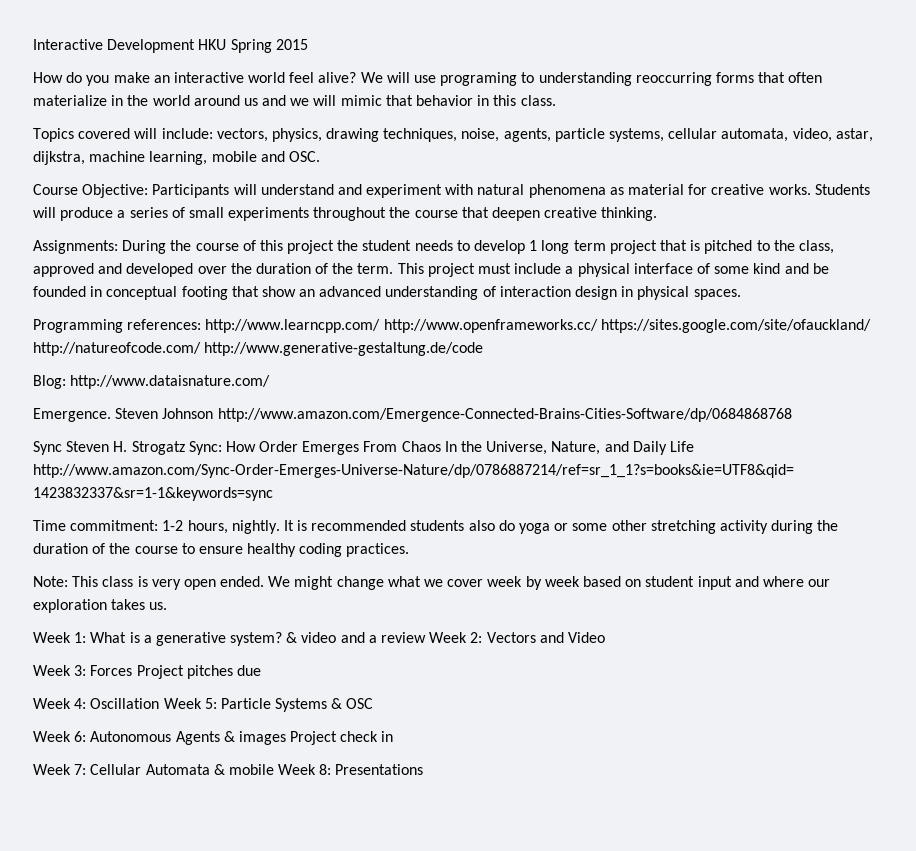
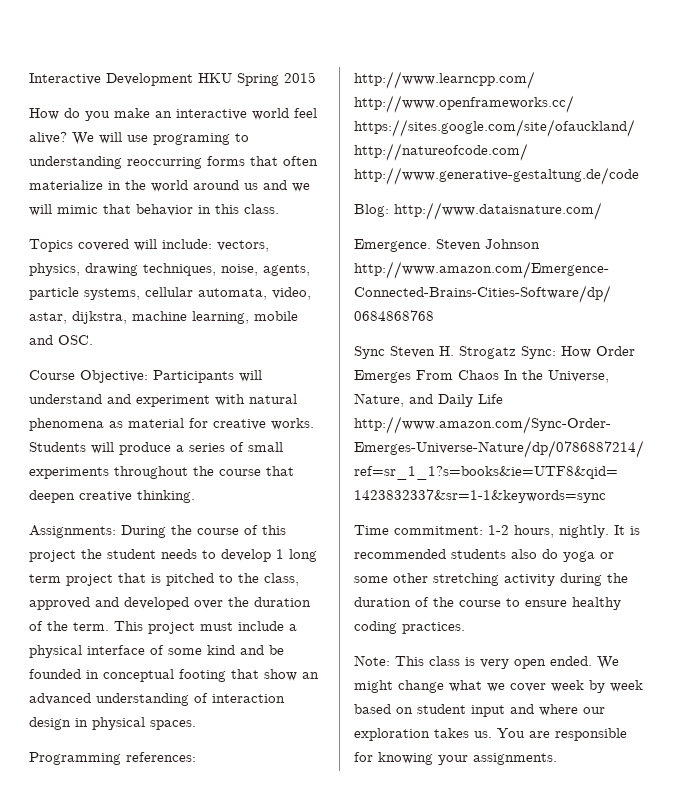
- We might change what we cover week by week based on student input and where our exploration takes us.
- Week 1: What is a generative system? & video and a review Week 2: Vectors and Video
- Week 3: Forces Project pitches due
- Week 4: Oscillation Week 5: Particle Systems & OSC
- Week 6: Autonomous Agents & images Project check in
- Week 7: Cellular Automata & mobile Week 8: Presentations
+ We might change what we cover week by week based on student input and where our exploration takes us. You are responsible for knowing your assignments.

